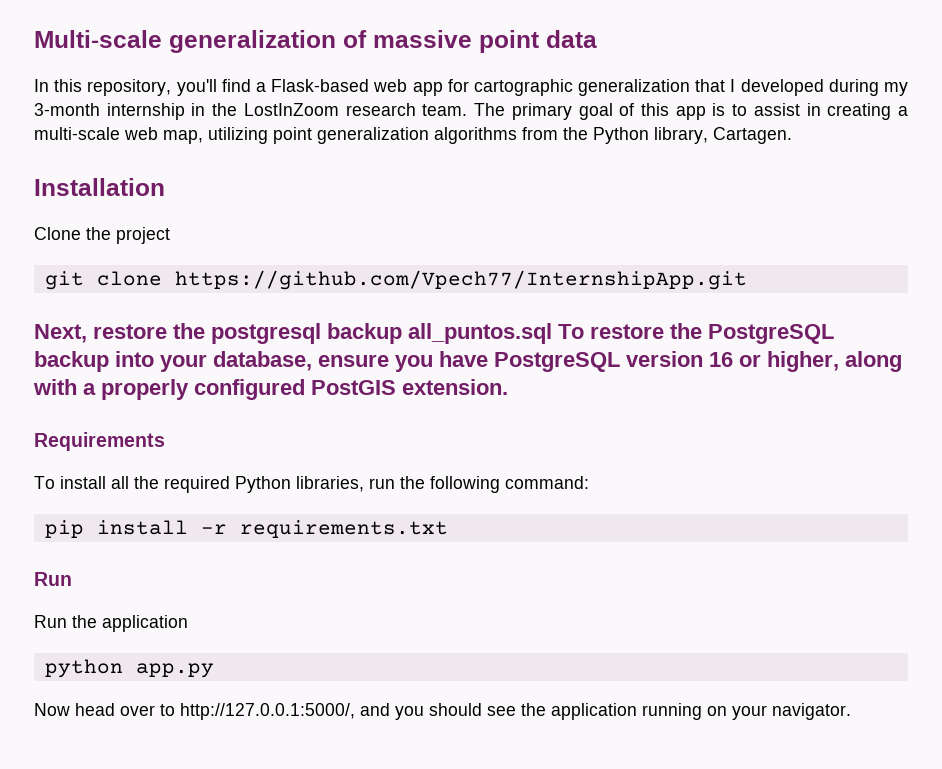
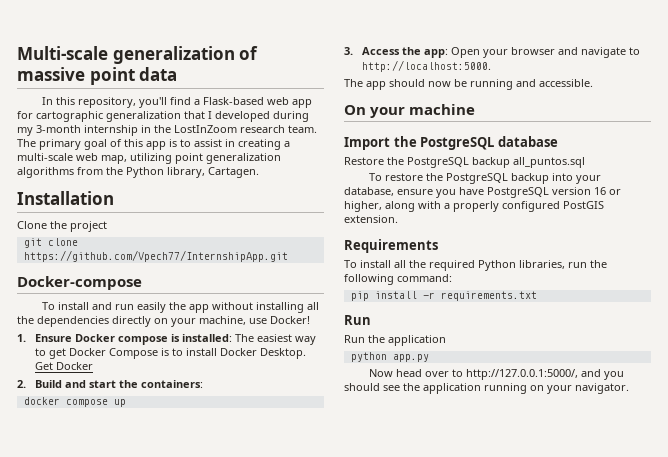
- Next, restore the postgresql backup all_puntos.sql To restore the PostgreSQL backup into your database, ensure you have PostgreSQL version 16 or higher, along with a properly configured PostGIS extension.
+ Docker-compose
+ To install and run easily the app without installing all the dependencies directly on your machine, use Docker!
+ 1. Ensure Docker compose is installed: The easiest way to get Docker Compose is to install Docker Desktop. Get Docker
+ 2. Build and start the containers:
+ docker compose up
+ 3. Access the app: Open your browser and navigate to http://localhost:5000.
+ The app should now be running and accessible.
+ On your machine
+ Import the PostgreSQL database
+ Restore the PostgreSQL backup all_puntos.sql
+ To restore the PostgreSQL backup into your database, ensure you have PostgreSQL version 16 or higher, along with a properly configured PostGIS extension.

